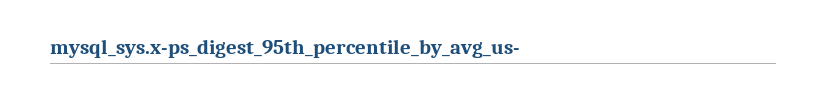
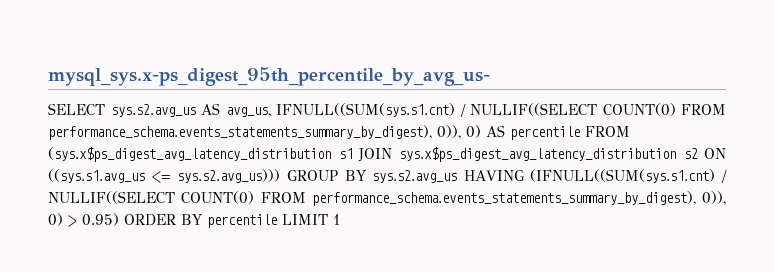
+ SELECT sys.s2.avg_us AS avg_us, IFNULL((SUM(sys.s1.cnt) / NULLIF((SELECT COUNT(0) FROM performance_schema.events_statements_summary_by_digest), 0)), 0) AS percentile FROM (sys.x$ps_digest_avg_latency_distribution s1 JOIN sys.x$ps_digest_avg_latency_distribution s2 ON ((sys.s1.avg_us <= sys.s2.avg_us))) GROUP BY sys.s2.avg_us HAVING (IFNULL((SUM(sys.s1.cnt) / NULLIF((SELECT COUNT(0) FROM performance_schema.events_statements_summary_by_digest), 0)), 0) > 0.95) ORDER BY percentile LIMIT 1

